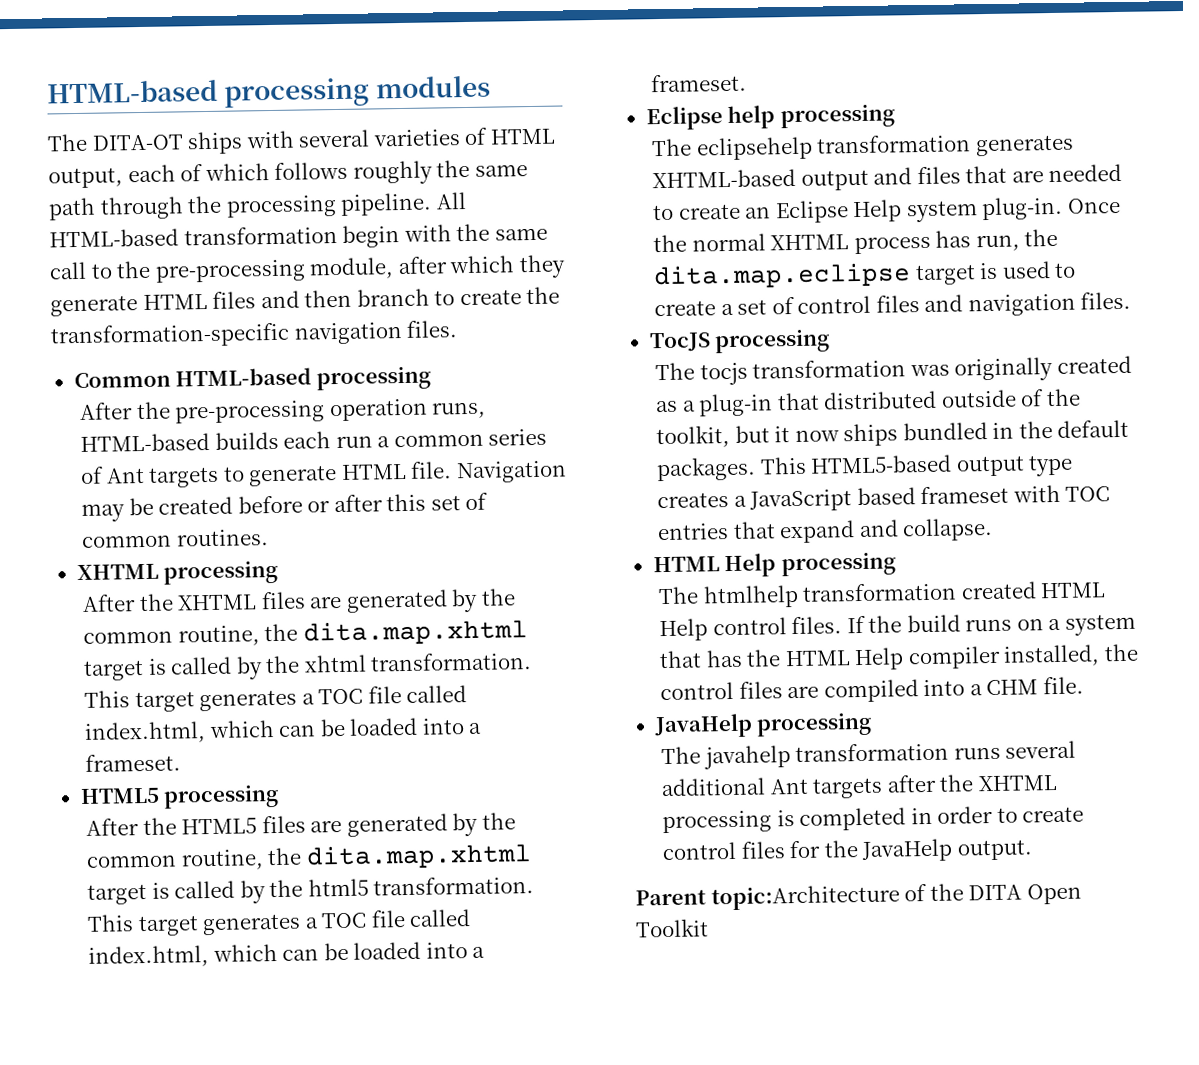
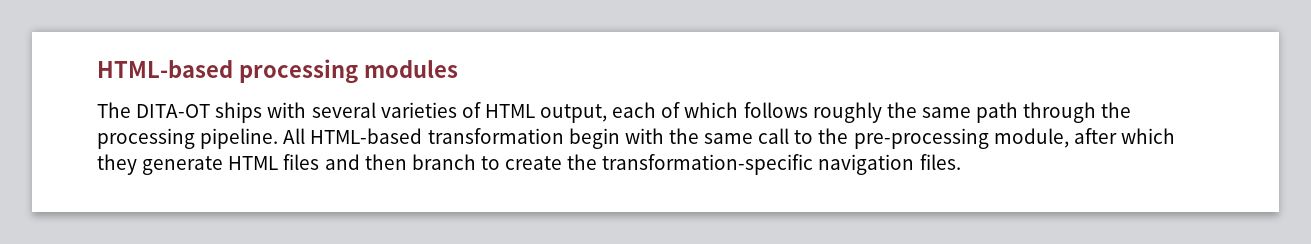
- Common HTML-based processing
- After the pre-processing operation runs, HTML-based builds each run a common series of Ant targets to generate HTML file. Navigation may be created before or after this set of common routines.
- XHTML processing
- After the XHTML files are generated by the common routine, the dita.map.xhtml target is called by the xhtml transformation. This target generates a TOC file called index.html, which can be loaded into a frameset.
- HTML5 processing
- After the HTML5 files are generated by the common routine, the dita.map.xhtml target is called by the html5 transformation. This target generates a TOC file called index.html, which can be loaded into a frameset.
- Eclipse help processing
- The eclipsehelp transformation generates XHTML-based output and files that are needed to create an Eclipse Help system plug-in. Once the normal XHTML process has run, the dita.map.eclipse target is used to create a set of control files and navigation files.
- TocJS processing
- The tocjs transformation was originally created as a plug-in that distributed outside of the toolkit, but it now ships bundled in the default packages. This HTML5-based output type creates a JavaScript based frameset with TOC entries that expand and collapse.
- HTML Help processing
- The htmlhelp transformation created HTML Help control files. If the build runs on a system that has the HTML Help compiler installed, the control files are compiled into a CHM file.
- JavaHelp processing
- The javahelp transformation runs several additional Ant targets after the XHTML processing is completed in order to create control files for the JavaHelp output.
- Parent topic:Architecture of the DITA Open Toolkit

